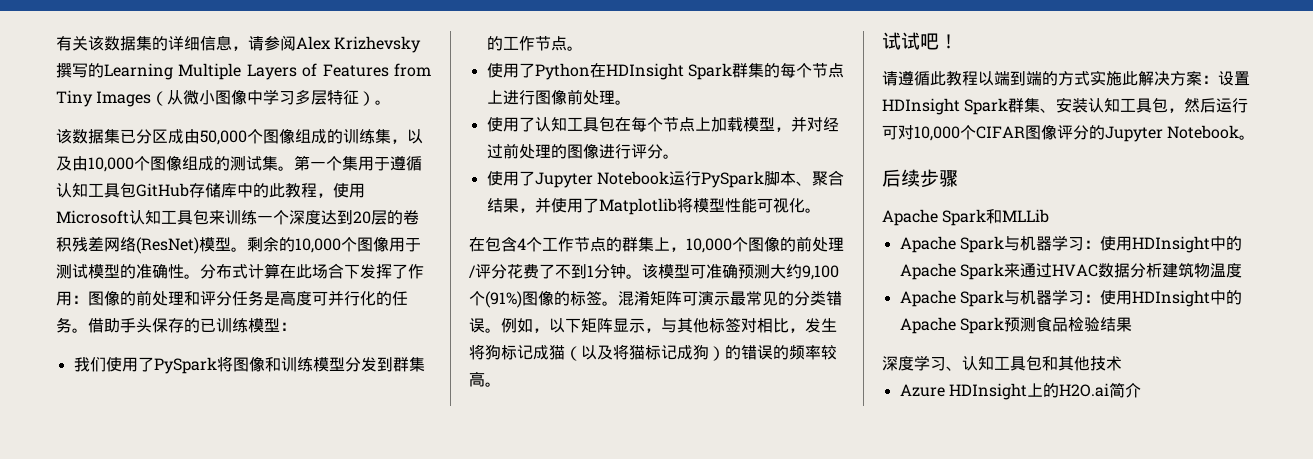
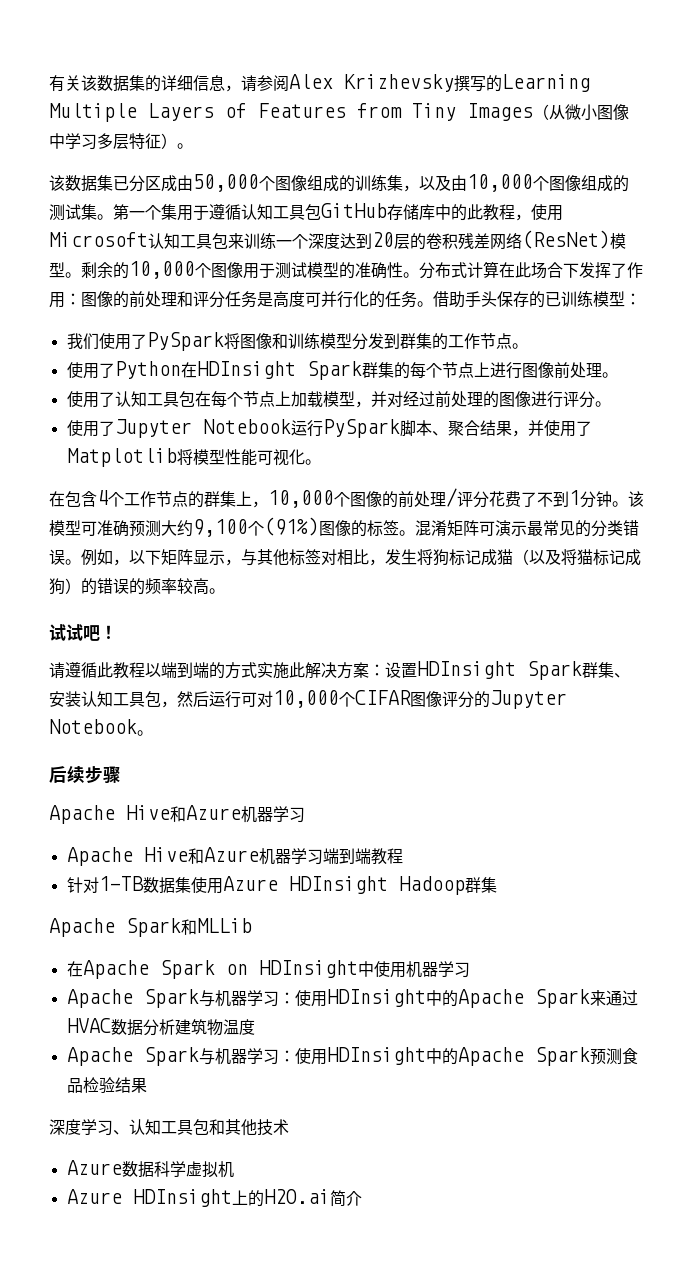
  后续步骤
+ Apache Hive和Azure机器学习
+ Apache Hive和Azure机器学习端到端教程
+ 针对1-TB数据集使用Azure HDInsight Hadoop群集
  Apache Spark和MLLib
+ 在Apache Spark on HDInsight中使用机器学习
+ Azure数据科学虚拟机

